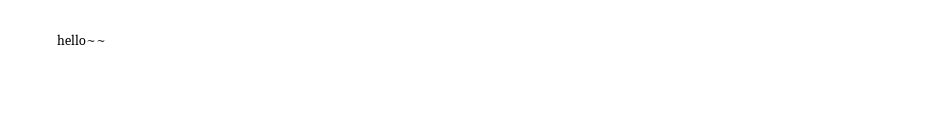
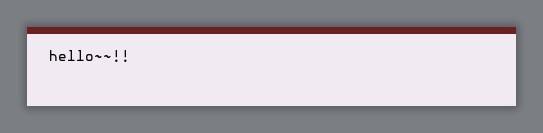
- hello~~
+ hello~~!!

